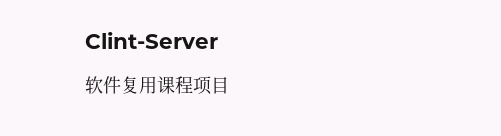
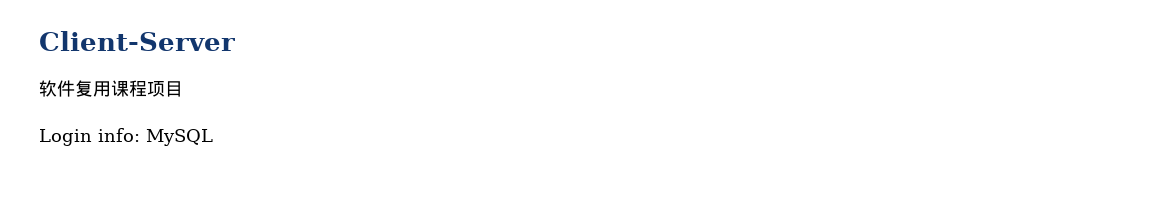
- Clint-Server
+ Client-Server
+ Login info: MySQL

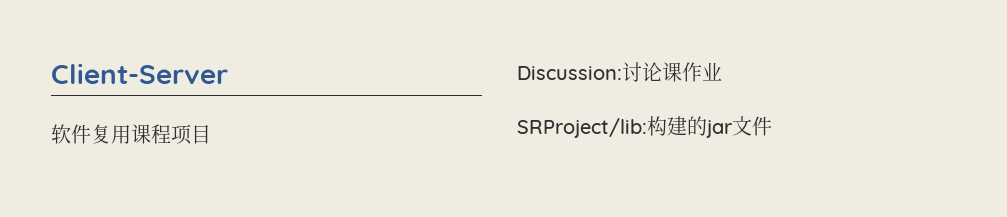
- Login info: MySQL
+ Discussion:讨论课作业
+ SRProject/lib:构建的jar文件

